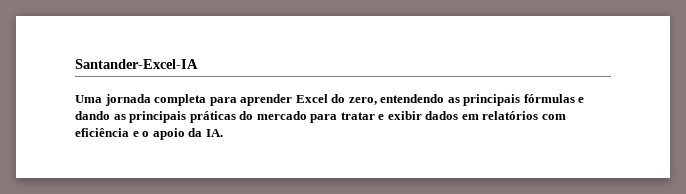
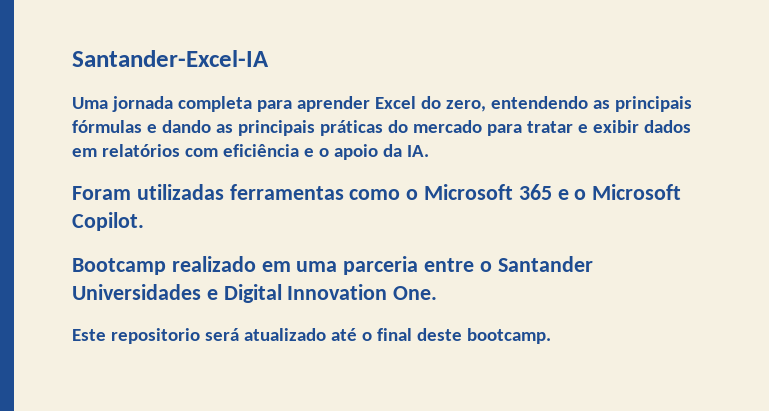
+ Foram utilizadas ferramentas como o Microsoft 365 e o Microsoft Copilot.
+ Bootcamp realizado em uma parceria entre o Santander Universidades e Digital Innovation One.
+ Este repositorio será atualizado até o final deste bootcamp.

